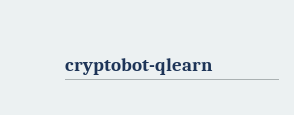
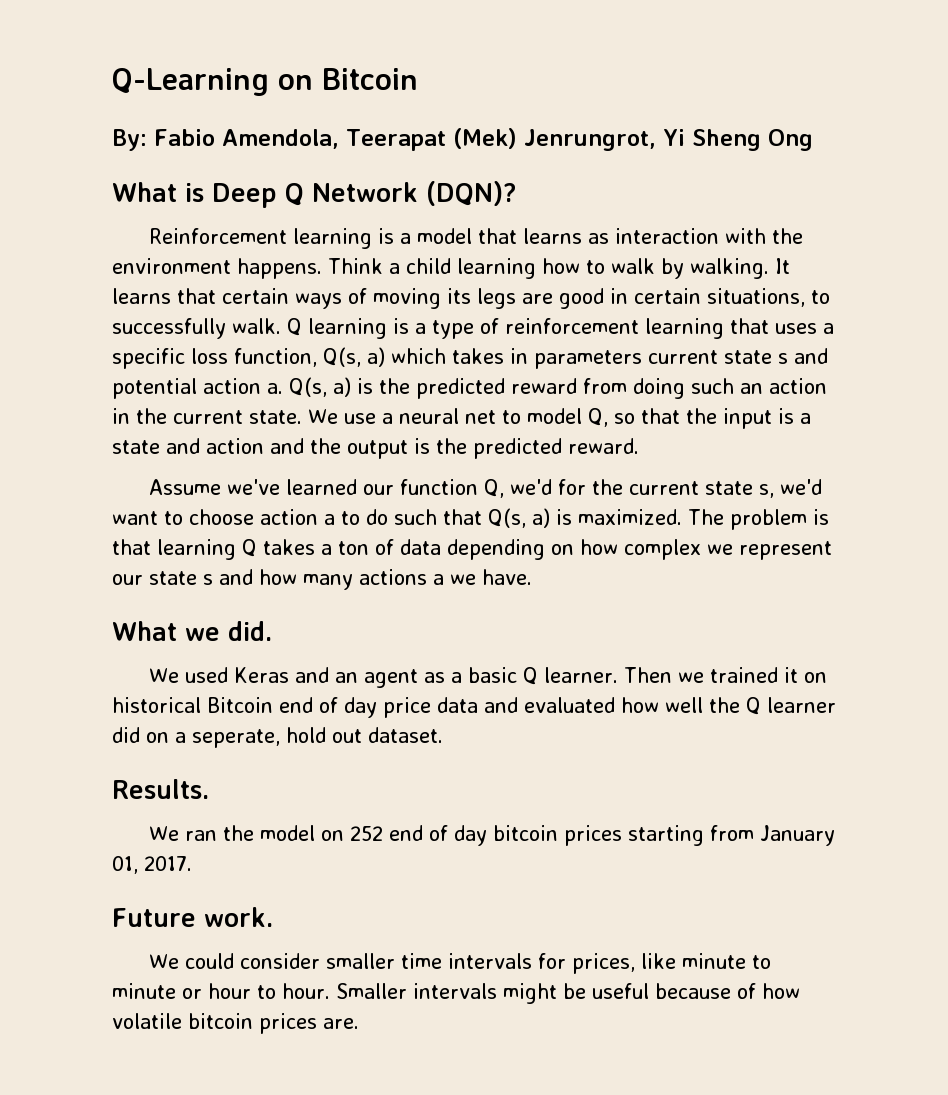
- cryptobot-qlearn
+ Q-Learning on Bitcoin
+ By: Fabio Amendola, Teerapat (Mek) Jenrungrot, Yi Sheng Ong
+ What is Deep Q Network (DQN)?
+ Reinforcement learning is a model that learns as interaction with the environment happens. Think a child learning how to walk by walking. It learns that certain ways of moving its legs are good in certain situations, to successfully walk. Q learning is a type of reinforcement learning that uses a specific loss function, Q(s, a) which takes in parameters current state s and potential action a. Q(s, a) is the predicted reward from doing such an action in the current state. We use a neural net to model Q, so that the input is a state and action and the output is the predicted reward.
+ Assume we've learned our function Q, we'd for the current state s, we'd want to choose action a to do such that Q(s, a) is maximized. The problem is that learning Q takes a ton of data depending on how complex we represent our state s and how many actions a we have.
+ What we did.
+ We used Keras and an agent as a basic Q learner. Then we trained it on historical Bitcoin end of day price data and evaluated how well the Q learner did on a seperate, hold out dataset.
+ Results.
+ We ran the model on 252 end of day bitcoin prices starting from January 01, 2017.
+ Future work.
+ We could consider smaller time intervals for prices, like minute to minute or hour to hour. Smaller intervals might be useful because of how volatile bitcoin prices are.

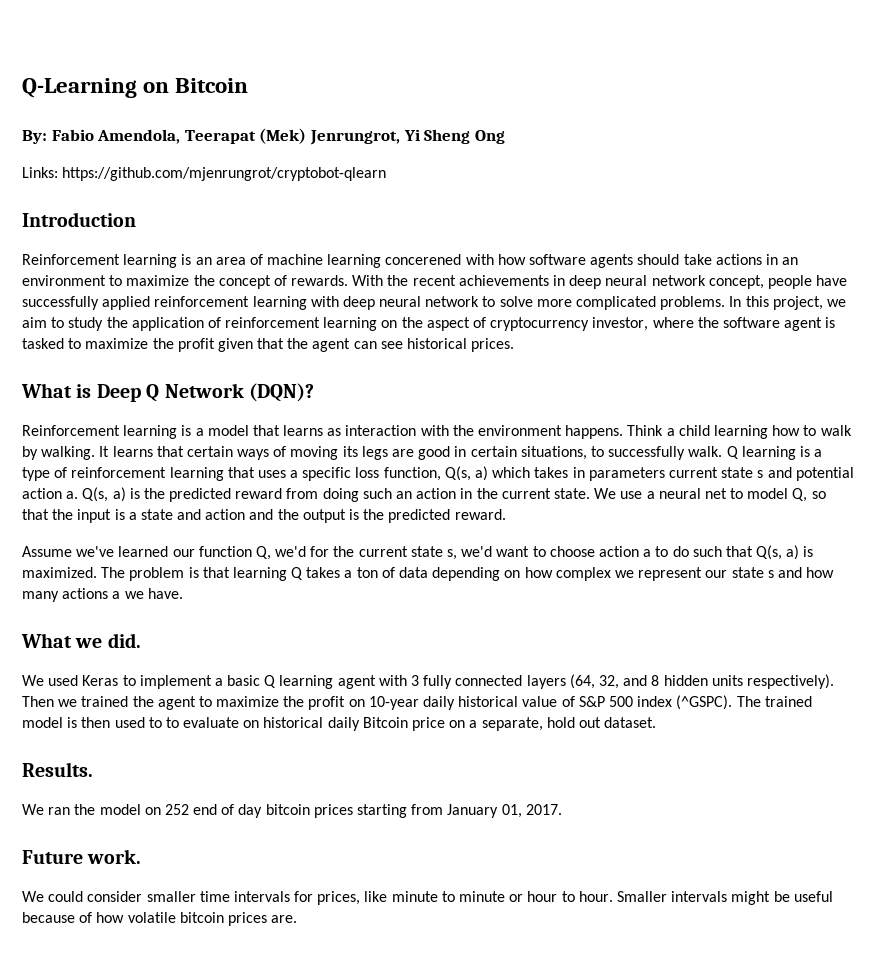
+ Links: https://github.com/mjenrungrot/cryptobot-qlearn
+ Introduction
+ Reinforcement learning is an area of machine learning concerened with how software agents should take actions in an environment to maximize the concept of rewards. With the recent achievements in deep neural network concept, people have successfully applied reinforcement learning with deep neural network to solve more complicated problems. In this project, we aim to study the application of reinforcement learning on the aspect of cryptocurrency investor, where the software agent is tasked to maximize the profit given that the agent can see historical prices.
- We used Keras and an agent as a basic Q learner. Then we trained it on historical Bitcoin end of day price data and evaluated how well the Q learner did on a seperate, hold out dataset.
+ We used Keras to implement a basic Q learning agent with 3 fully connected layers (64, 32, and 8 hidden units respectively). Then we trained the agent to maximize the profit on 10-year daily historical value of S&P 500 index (^GSPC). The trained model is then used to to evaluate on historical daily Bitcoin price on a separate, hold out dataset.

